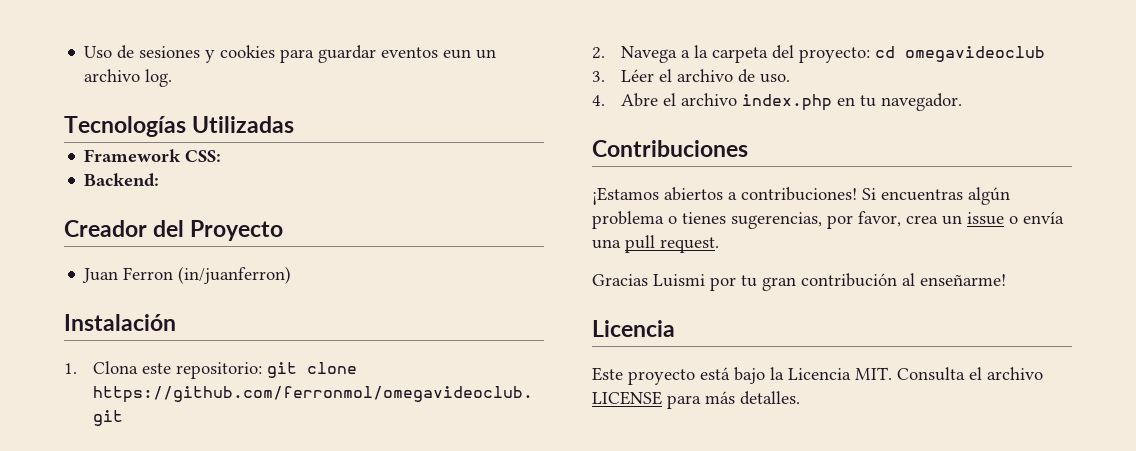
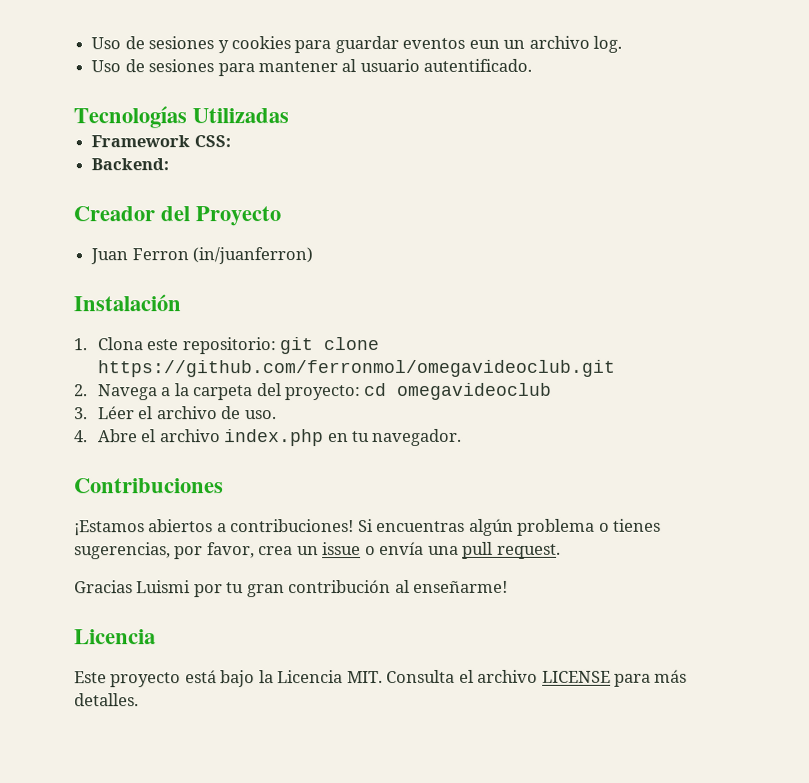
+ Uso de sesiones para mantener al usuario autentificado.

